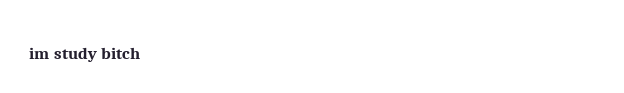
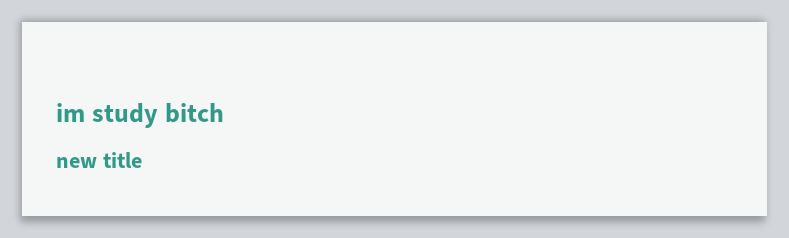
+ new title

